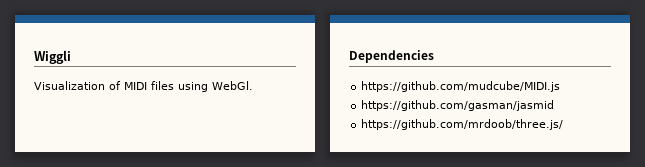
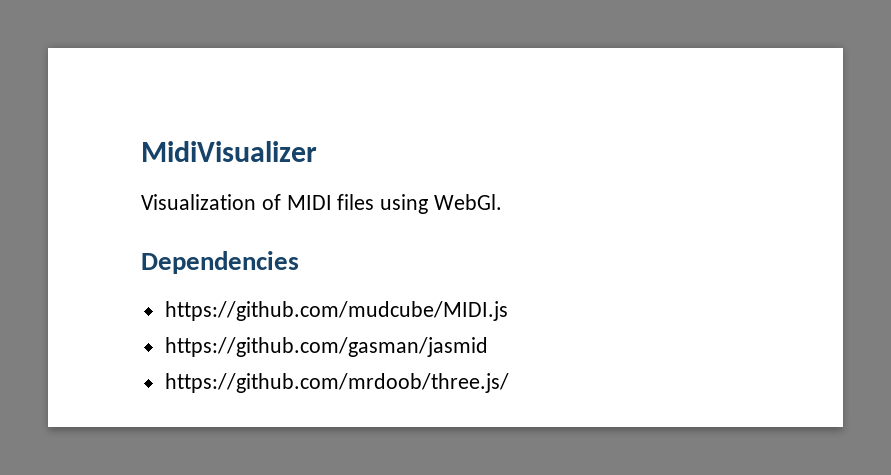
- Wiggli
+ MidiVisualizer

